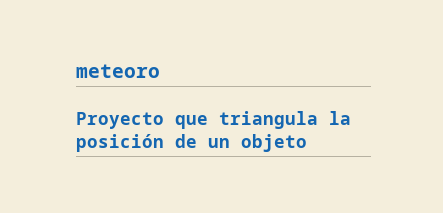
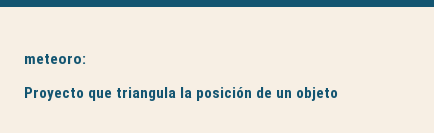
- meteoro
+ meteoro:

